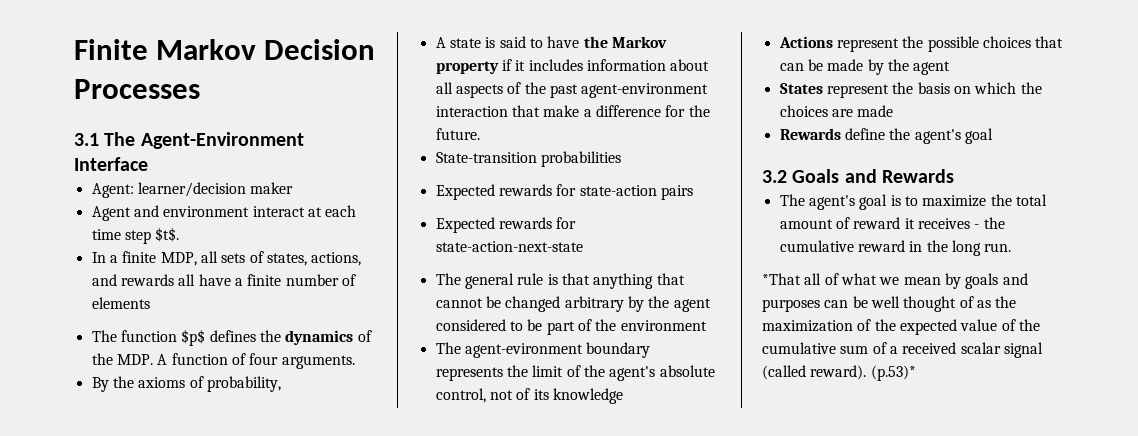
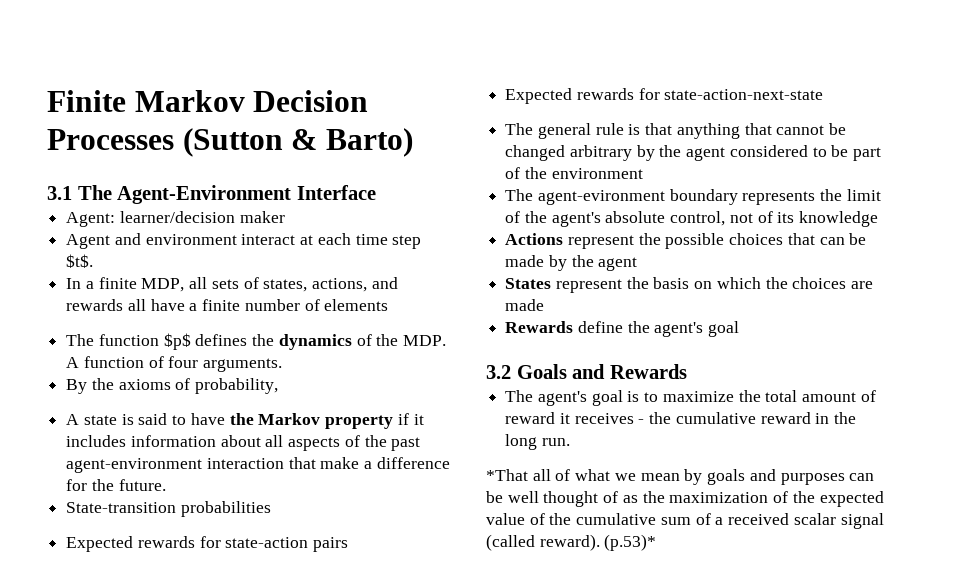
- Finite Markov Decision Processes
+ Finite Markov Decision Processes (Sutton & Barto)

